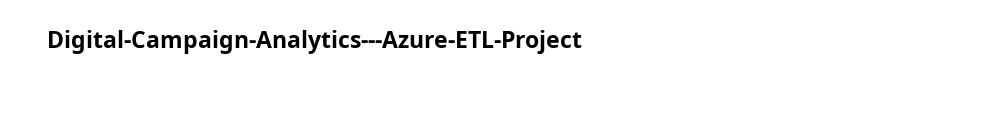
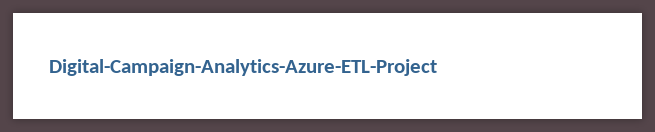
- Digital-Campaign-Analytics---Azure-ETL-Project
+ Digital-Campaign-Analytics-Azure-ETL-Project

